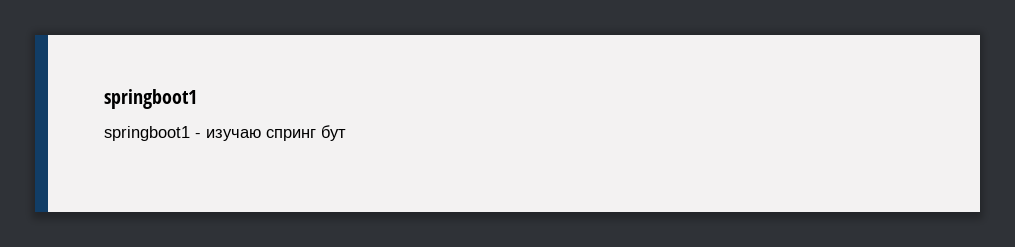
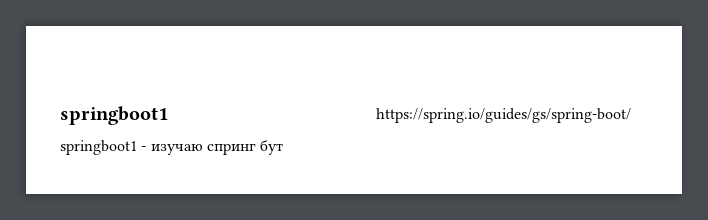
- springboot1 - изучаю спринг бут
+ springboot1 - изучаю спринг бут https://spring.io/guides/gs/spring-boot/

